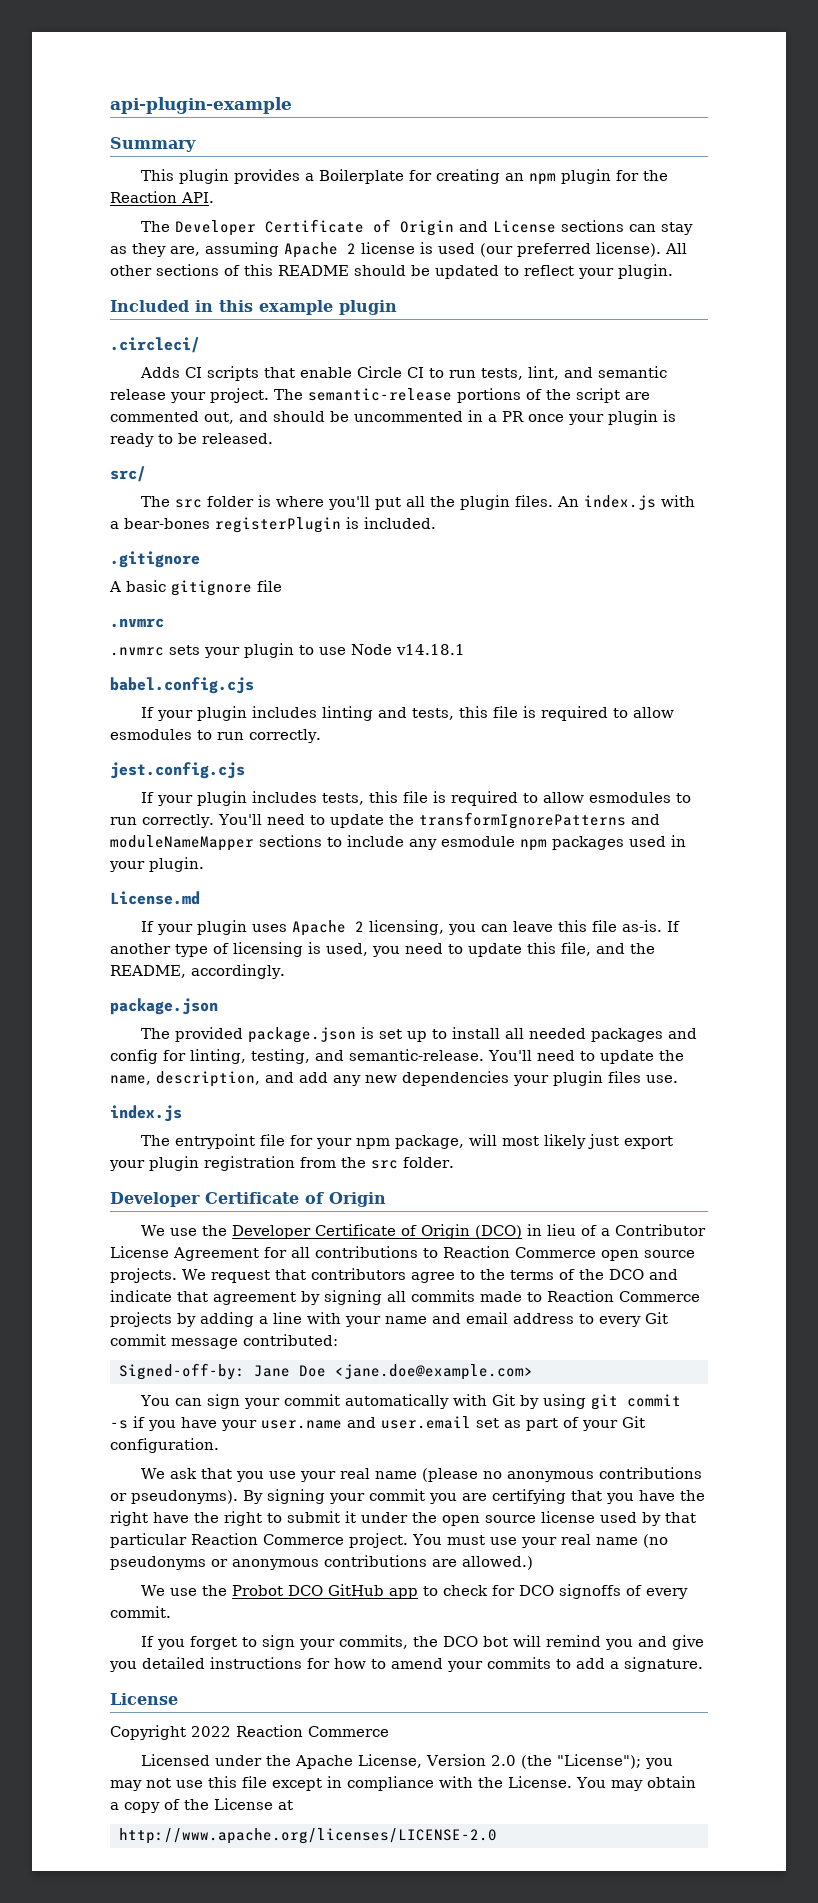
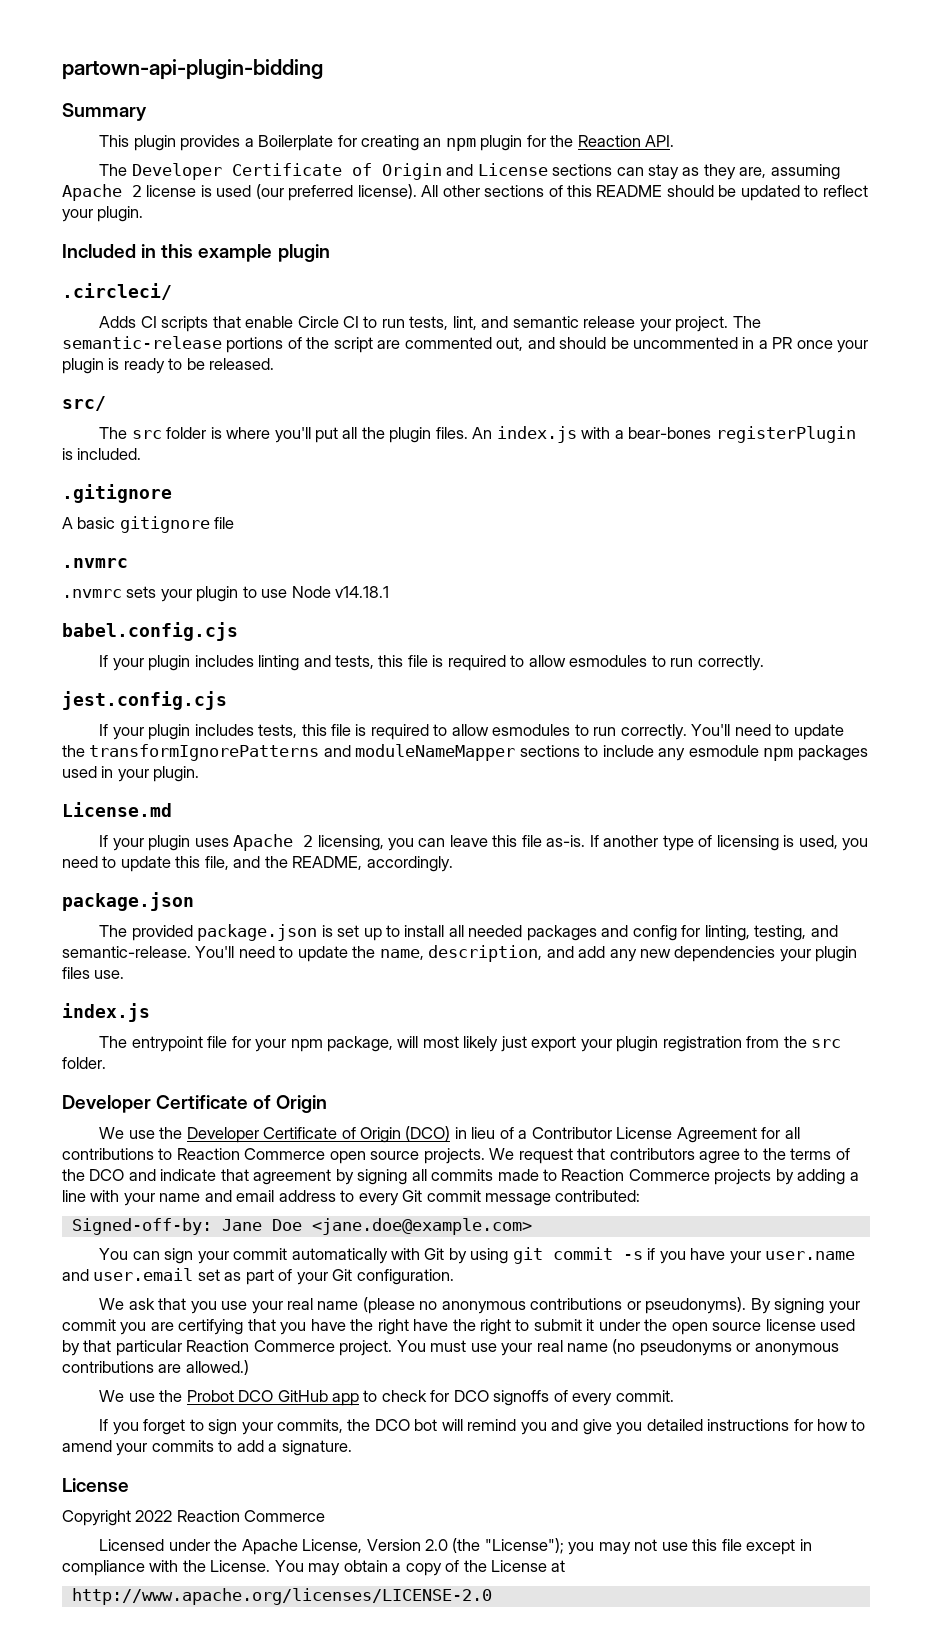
- api-plugin-example
+ partown-api-plugin-bidding

